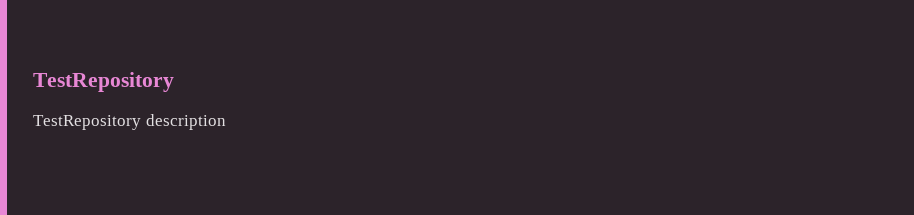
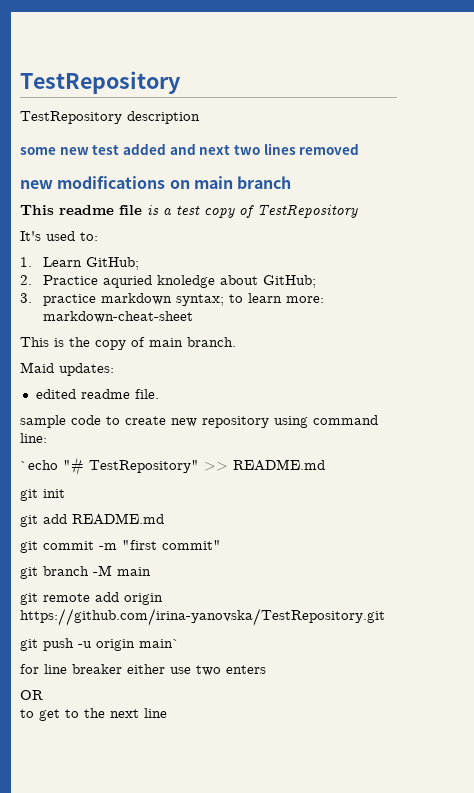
+ some new test added and next two lines removed
+ new modifications on main branch
+ This readme file is a test copy of TestRepository
+ It's used to:
+ 1. Learn GitHub;
+ 2. Practice aquried knoledge about GitHub;
+ 3. practice markdown syntax; to learn more: markdown-cheat-sheet
+ This is the copy of main branch.
+ Maid updates:
+ edited readme file.
+ sample code to create new repository using command line:
+ `echo "# TestRepository" >> README.md
+ git init
+ git add README.md
+ git commit -m "first commit"
+ git branch -M main
+ git remote add origin https://github.com/irina-yanovska/TestRepository.git
+ git push -u origin main`
+ for line breaker either use two enters
+ OR
+ to get to the next line

